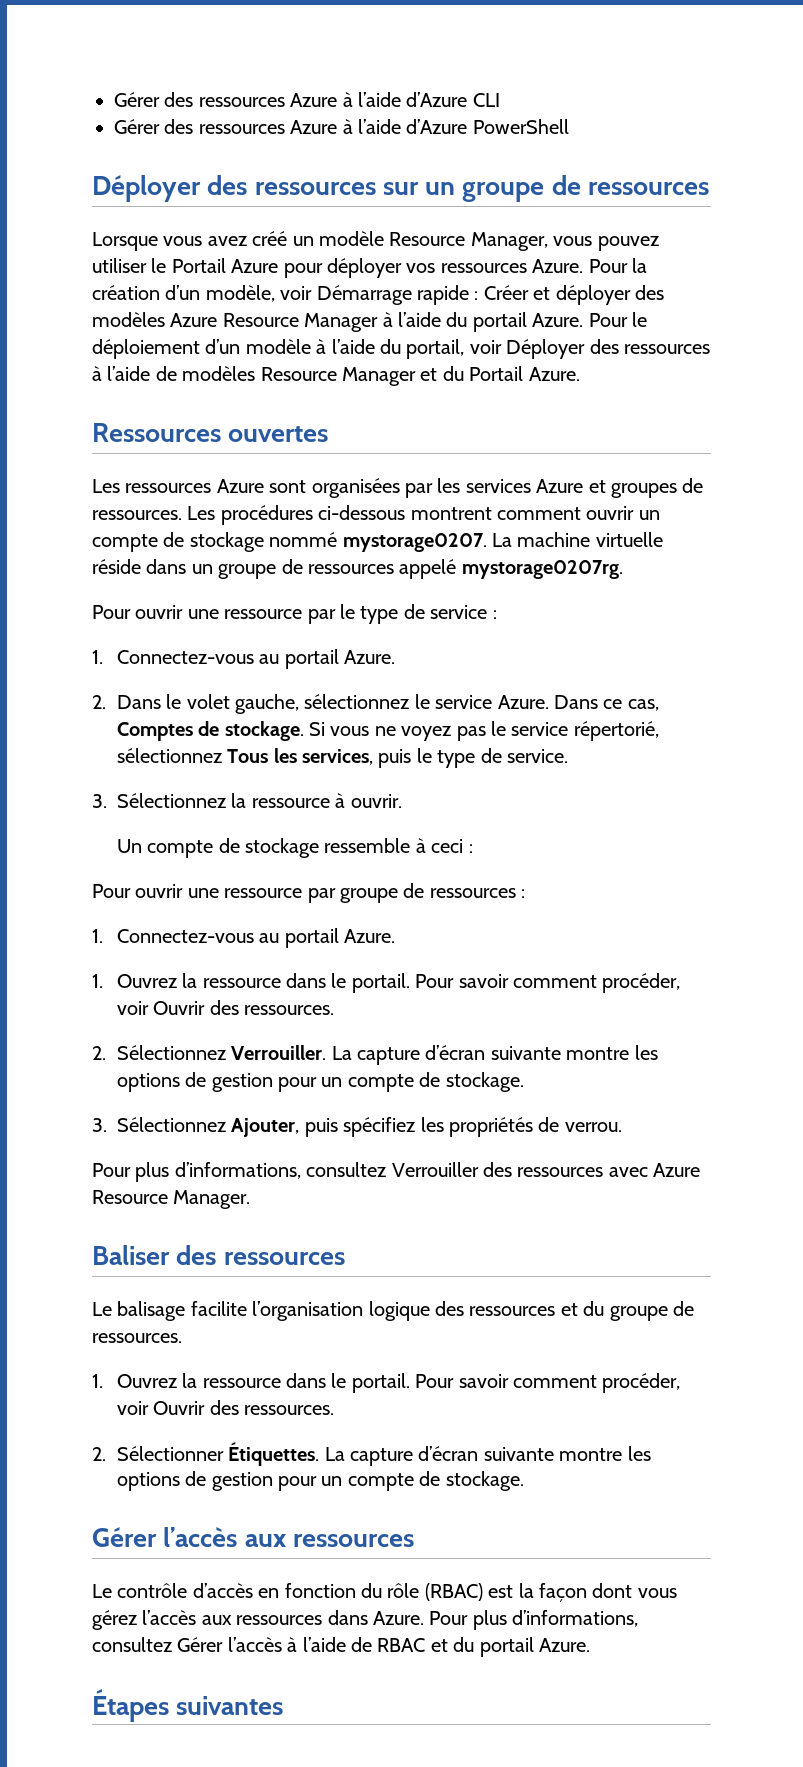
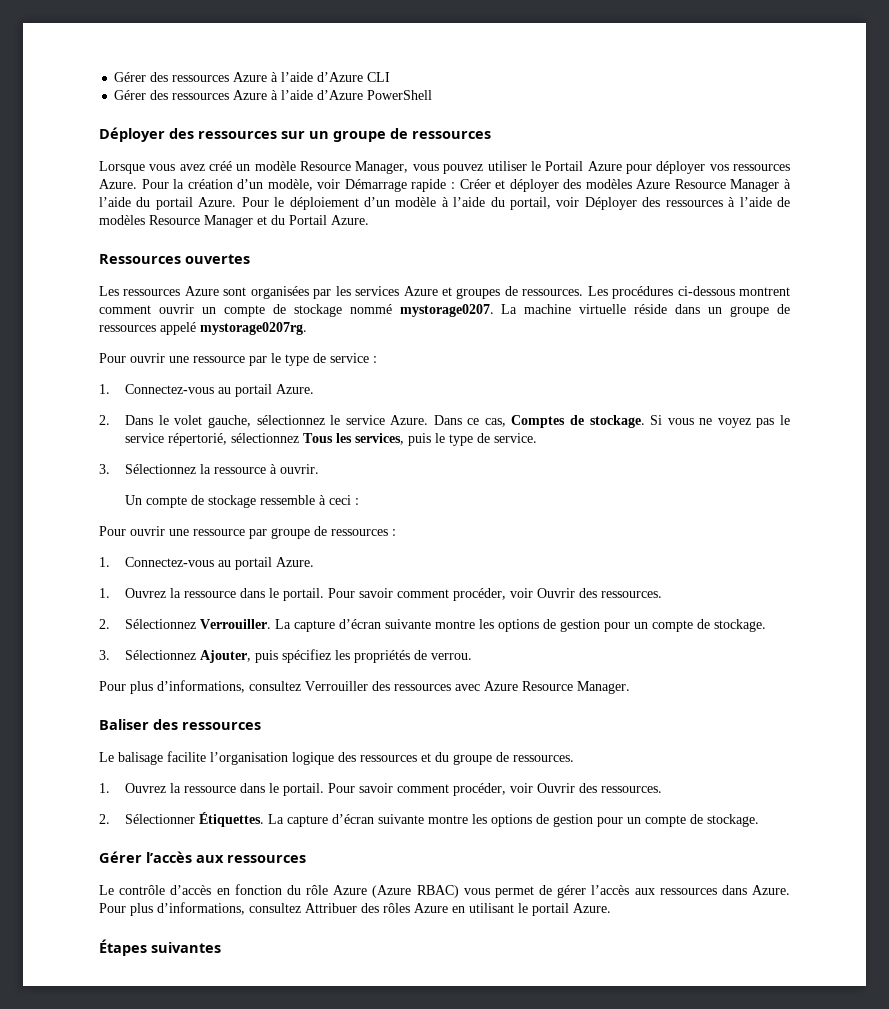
- Le contrôle d’accès en fonction du rôle (RBAC) est la façon dont vous gérez l’accès aux ressources dans Azure.
+ Le contrôle d’accès en fonction du rôle Azure (Azure RBAC) vous permet de gérer l’accès aux ressources dans Azure.
- Pour plus d’informations, consultez Gérer l’accès à l’aide de RBAC et du portail Azure.
+ Pour plus d’informations, consultez Attribuer des rôles Azure en utilisant le portail Azure.

